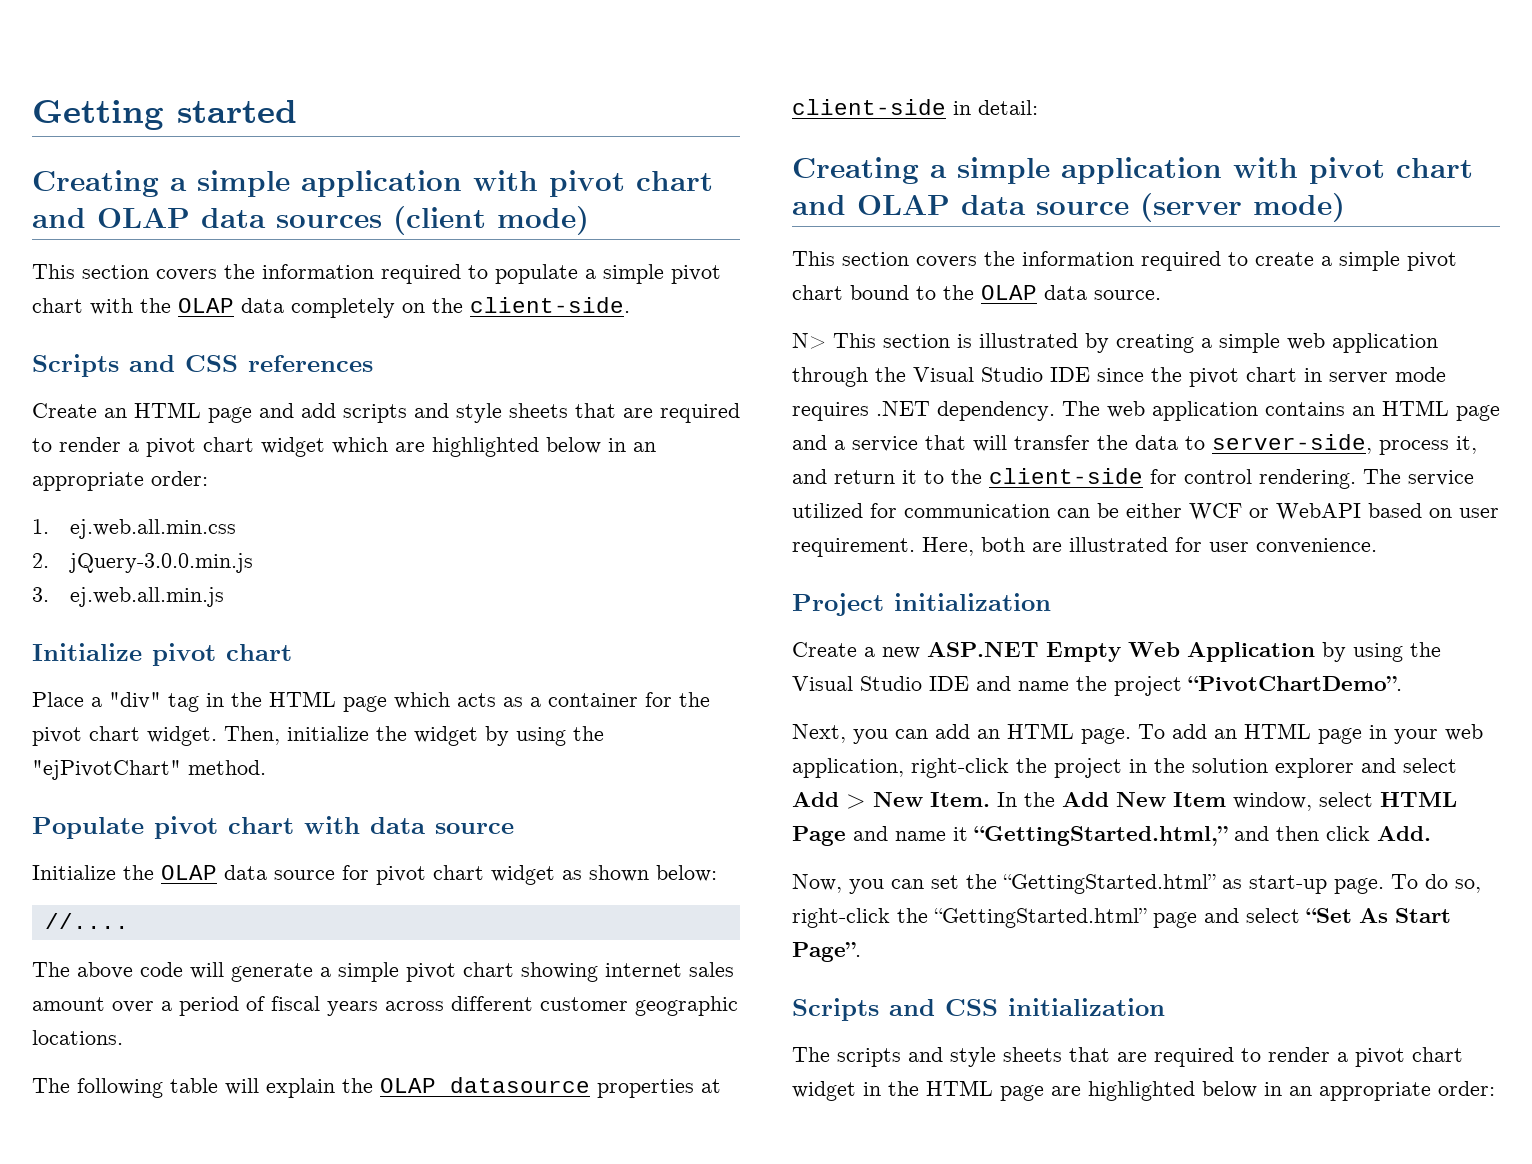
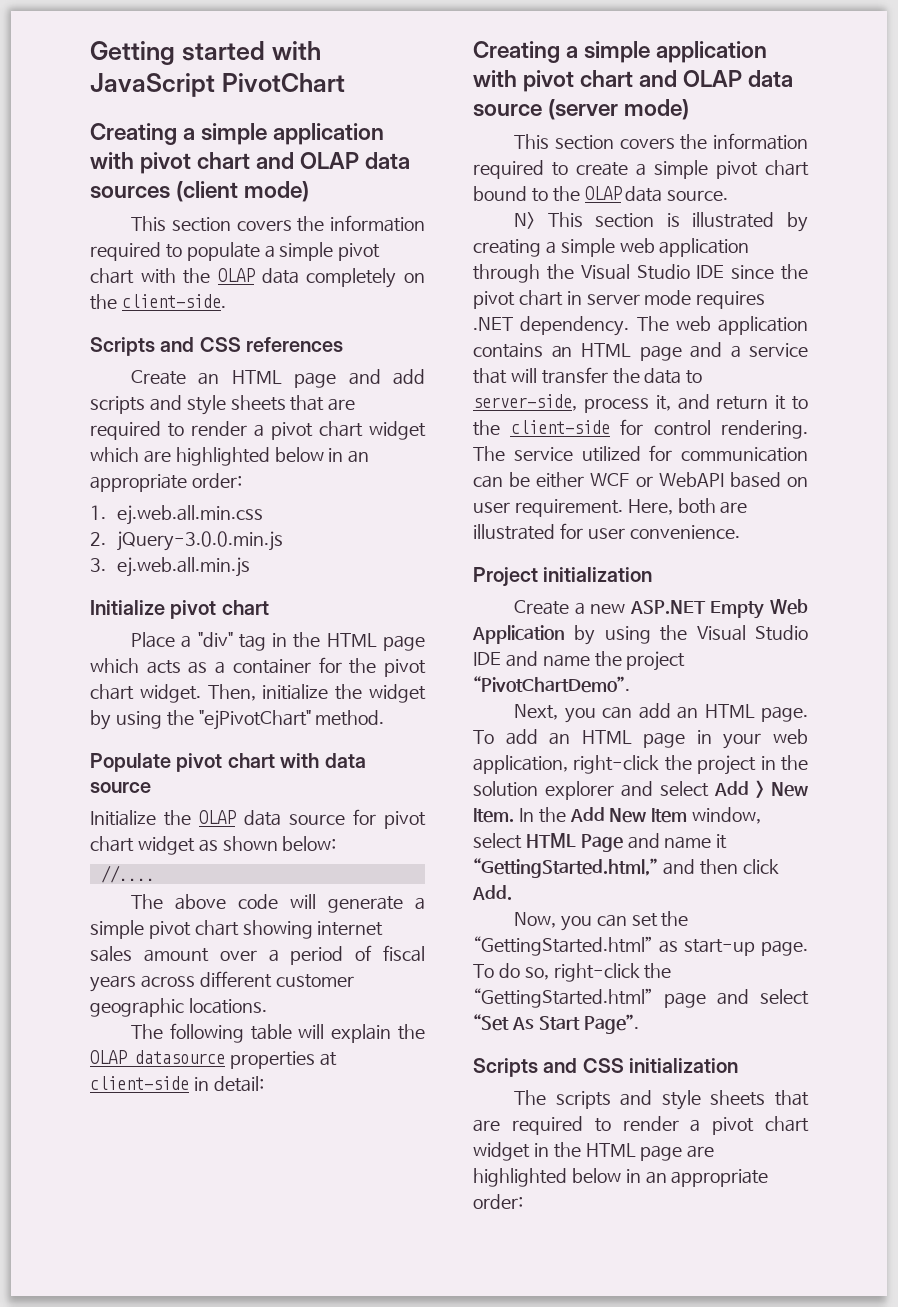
- Getting started
+ Getting started with JavaScript PivotChart

